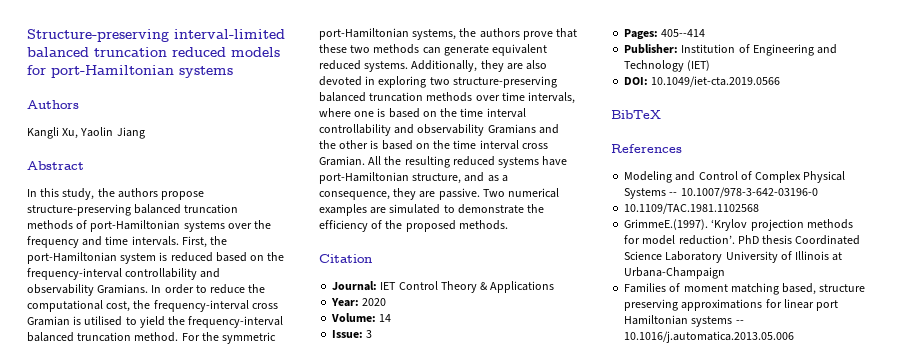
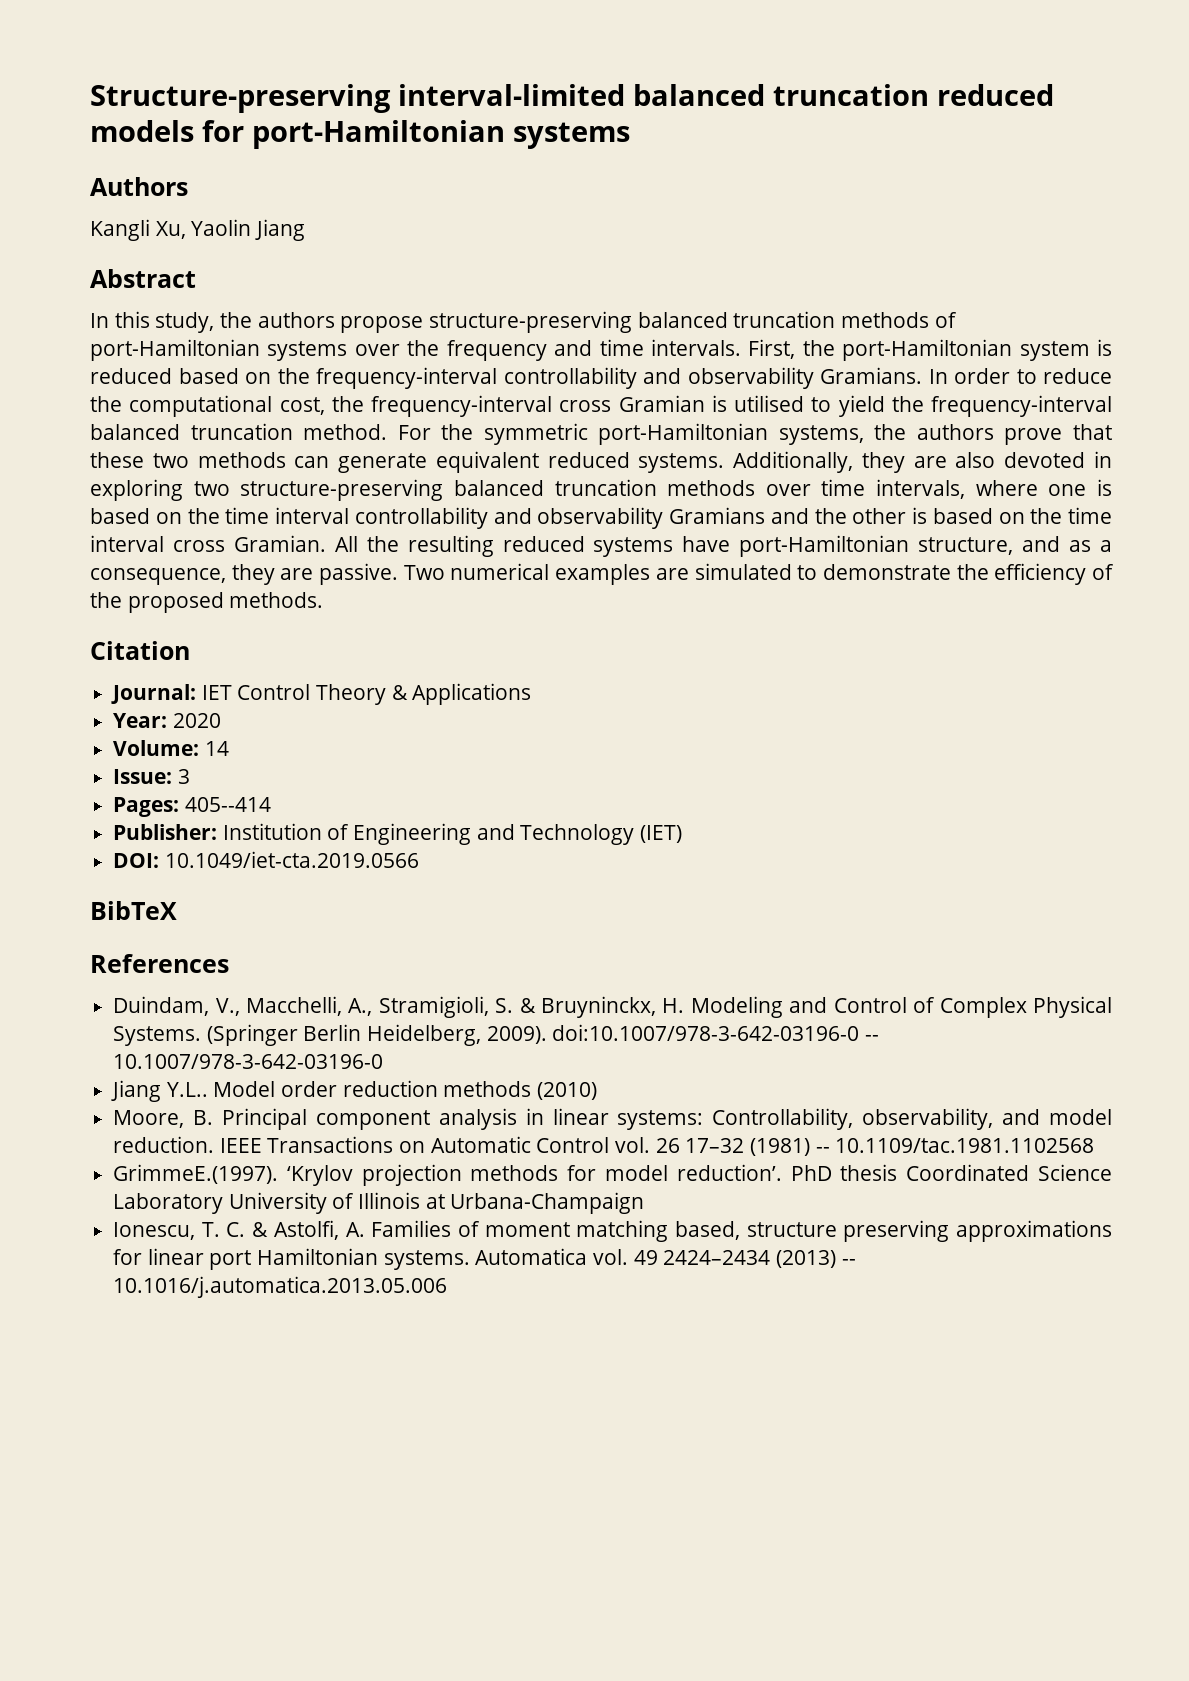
- Modeling and Control of Complex Physical Systems -- 10.1007/978-3-642-03196-0
- 10.1109/TAC.1981.1102568
+ Duindam, V., Macchelli, A., Stramigioli, S. & Bruyninckx, H. Modeling and Control of Complex Physical Systems. (Springer Berlin Heidelberg, 2009). doi:10.1007/978-3-642-03196-0 -- 10.1007/978-3-642-03196-0
+ Jiang Y.L.. Model order reduction methods (2010)
+ Moore, B. Principal component analysis in linear systems: Controllability, observability, and model reduction. IEEE Transactions on Automatic Control vol. 26 17–32 (1981) -- 10.1109/tac.1981.1102568
- Families of moment matching based, structure preserving approximations for linear port Hamiltonian systems -- 10.1016/j.automatica.2013.05.006
+ Ionescu, T. C. & Astolfi, A. Families of moment matching based, structure preserving approximations for linear port Hamiltonian systems. Automatica vol. 49 2424–2434 (2013) -- 10.1016/j.automatica.2013.05.006

